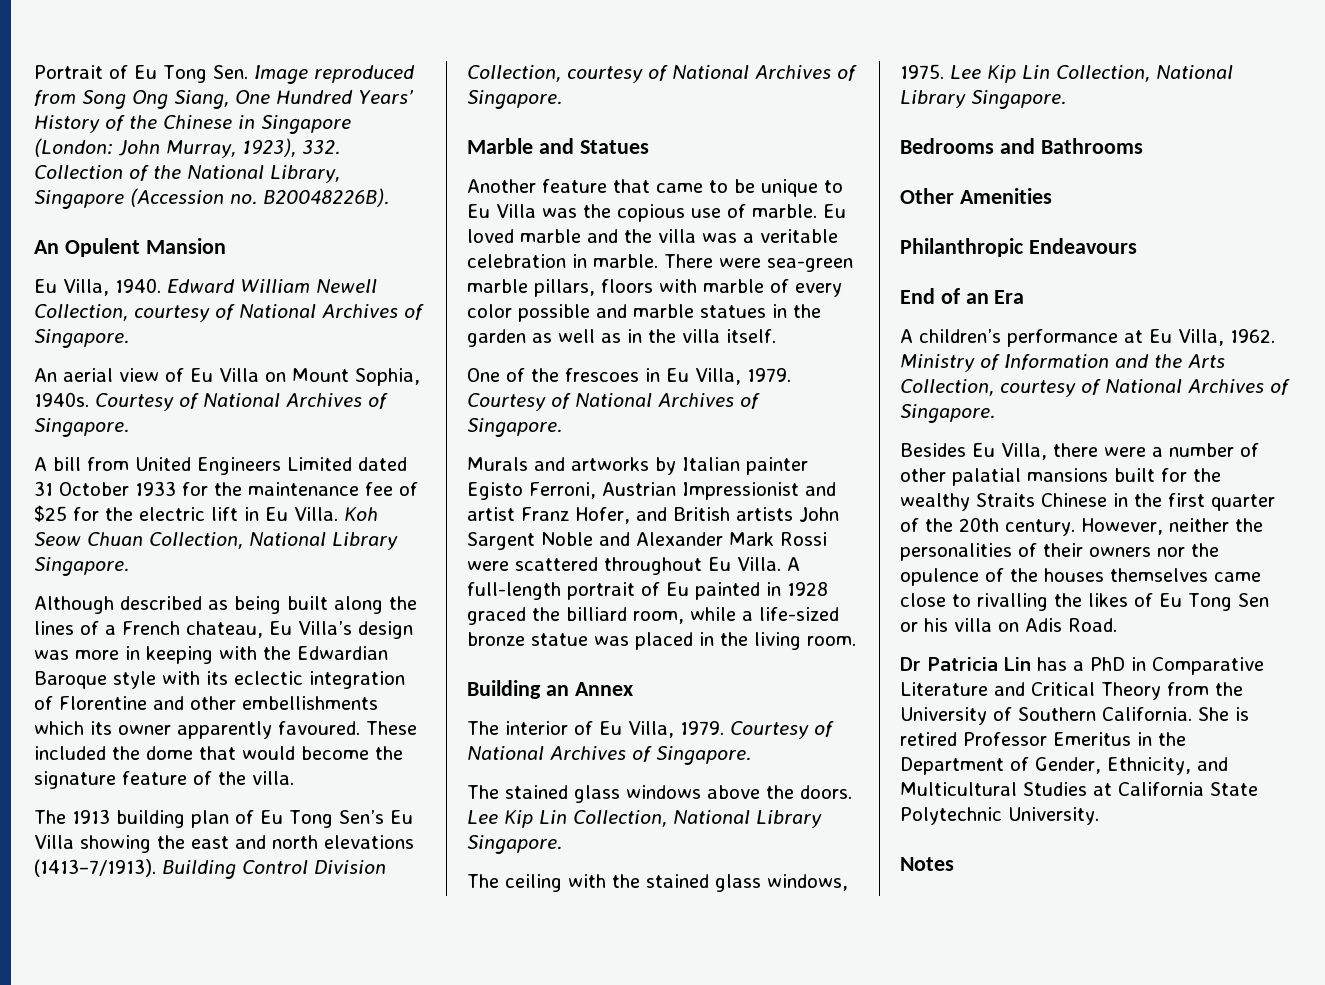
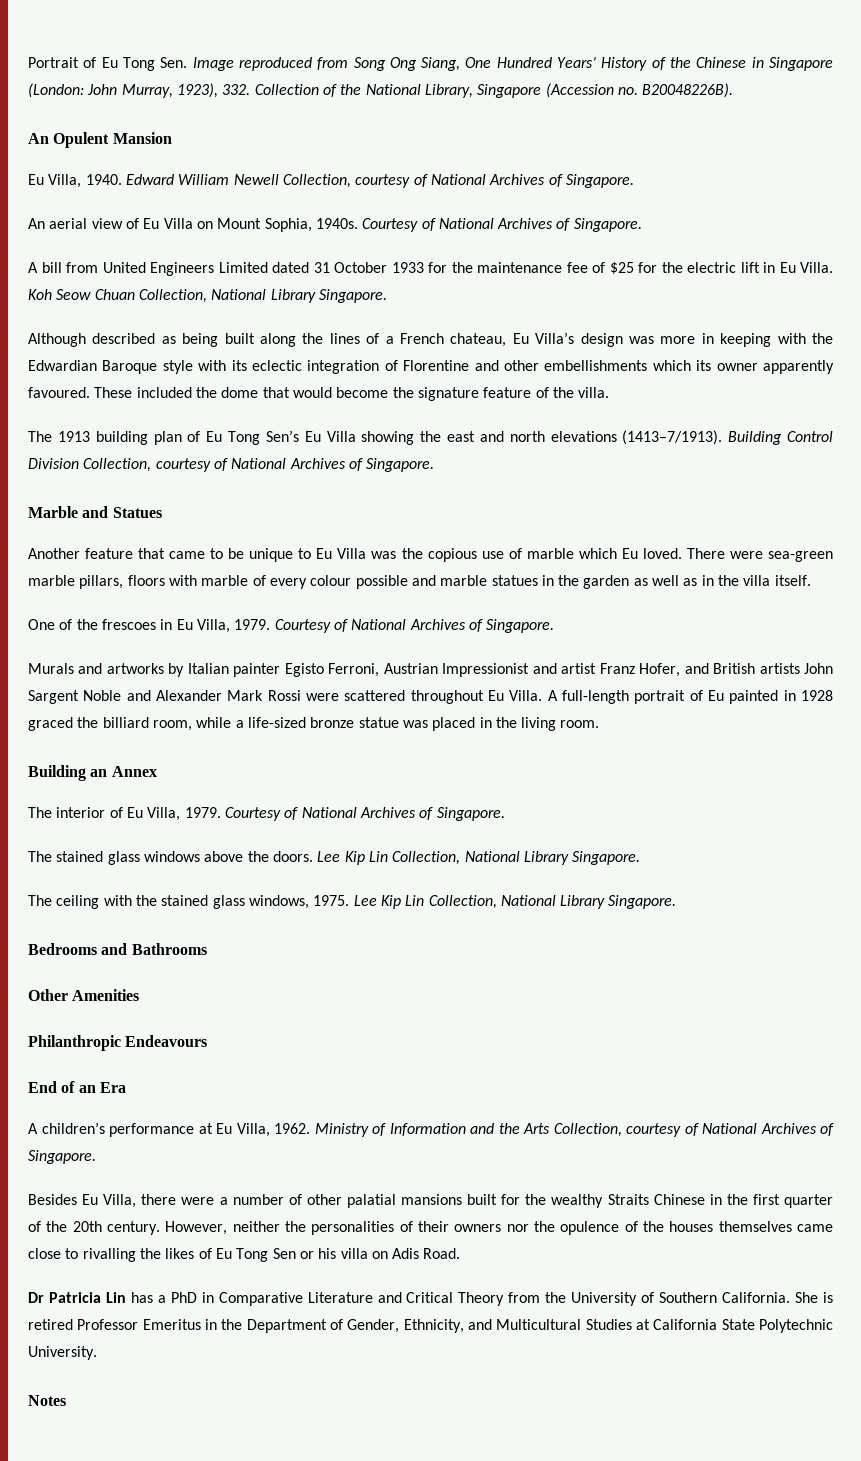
- Another feature that came to be unique to Eu Villa was the copious use of marble. Eu loved marble and the villa was a veritable celebration in marble.
+ Another feature that came to be unique to Eu Villa was the copious use of marble which Eu loved.
- There were sea-green marble pillars, floors with marble of every color possible and marble statues in the garden as well as in the villa itself.
+ There were sea-green marble pillars, floors with marble of every colour possible and marble statues in the garden as well as in the villa itself.

